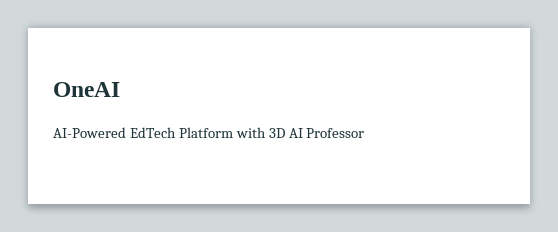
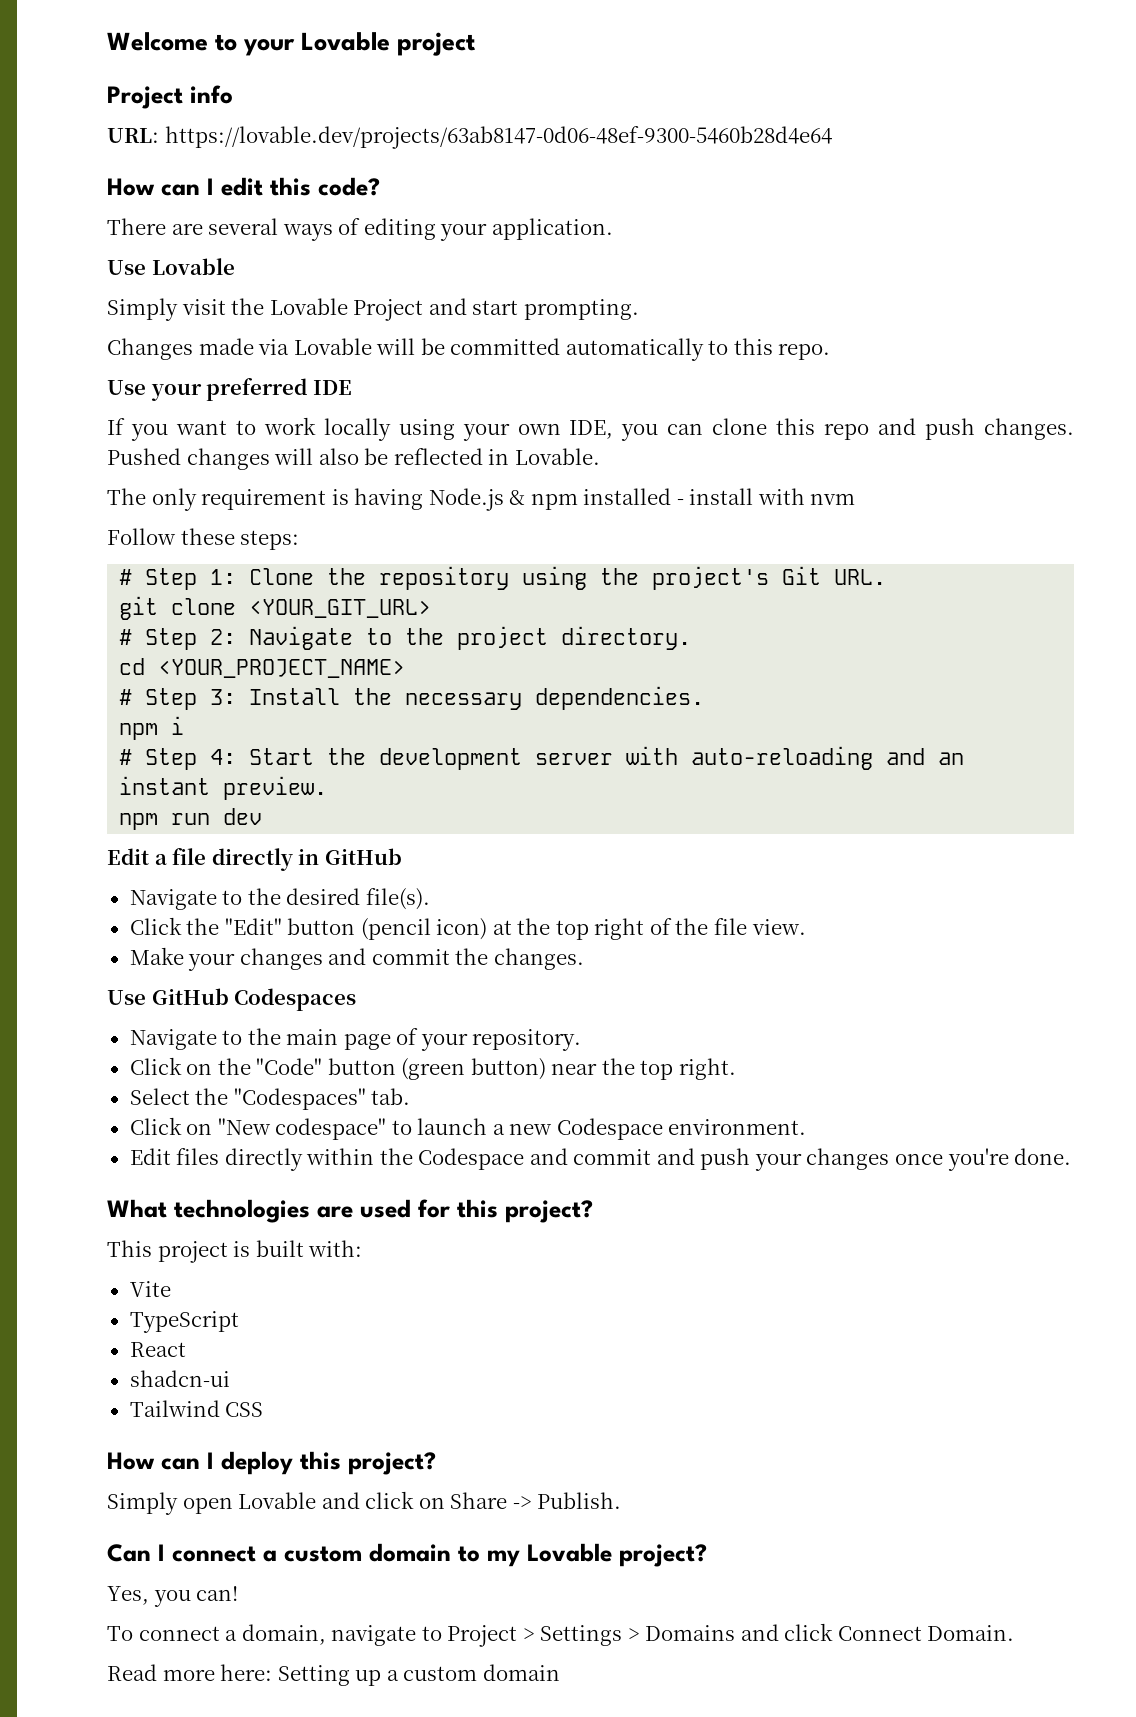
- OneAI
- AI-Powered EdTech Platform with 3D AI Professor
+ Welcome to your Lovable project
+ Project info
+ URL: https://lovable.dev/projects/63ab8147-0d06-48ef-9300-5460b28d4e64
+ How can I edit this code?
+ There are several ways of editing your application.
+ Use Lovable
+ Simply visit the Lovable Project and start prompting.
+ Changes made via Lovable will be committed automatically to this repo.
+ Use your preferred IDE
+ If you want to work locally using your own IDE, you can clone this repo and push changes. Pushed changes will also be reflected in Lovable.
+ The only requirement is having Node.js & npm installed - install with nvm
+ Follow these steps:
+ # Step 1: Clone the repository using the project's Git URL.
+ git clone <YOUR_GIT_URL>
+ # Step 2: Navigate to the project directory.
+ cd <YOUR_PROJECT_NAME>
+ # Step 3: Install the necessary dependencies.
+ npm i
+ # Step 4: Start the development server with auto-reloading and an instant preview.
+ npm run dev
+ Edit a file directly in GitHub
+ Navigate to the desired file(s).
+ Click the "Edit" button (pencil icon) at the top right of the file view.
+ Make your changes and commit the changes.
+ Use GitHub Codespaces
+ Navigate to the main page of your repository.
+ Click on the "Code" button (green button) near the top right.
+ Select the "Codespaces" tab.
+ Click on "New codespace" to launch a new Codespace environment.
+ Edit files directly within the Codespace and commit and push your changes once you're done.
+ What technologies are used for this project?
+ This project is built with:
+ Vite
+ TypeScript
+ React
+ shadcn-ui
+ Tailwind CSS
+ How can I deploy this project?
+ Simply open Lovable and click on Share -> Publish.
+ Can I connect a custom domain to my Lovable project?
+ Yes, you can!
+ To connect a domain, navigate to Project > Settings > Domains and click Connect Domain.
+ Read more here: Setting up a custom domain

